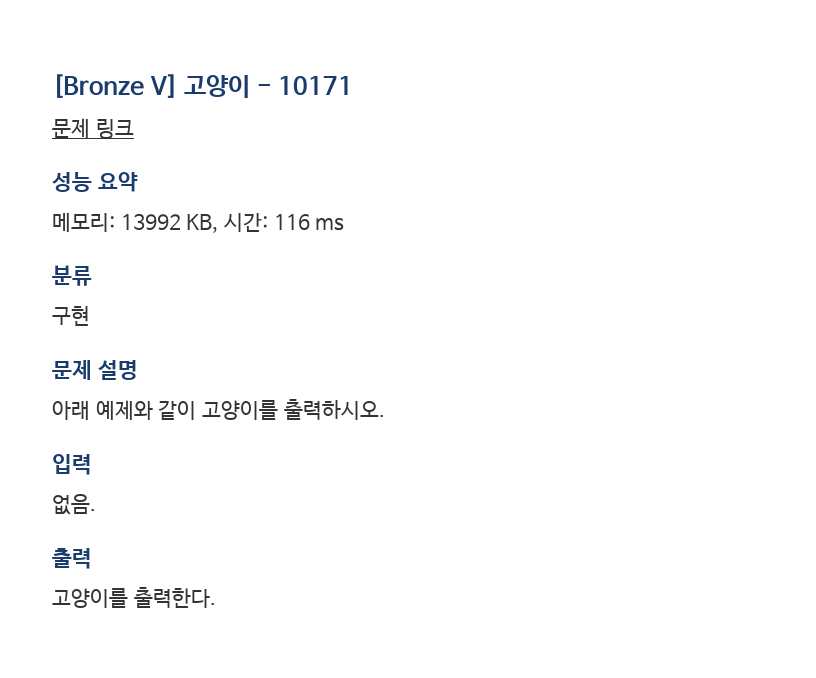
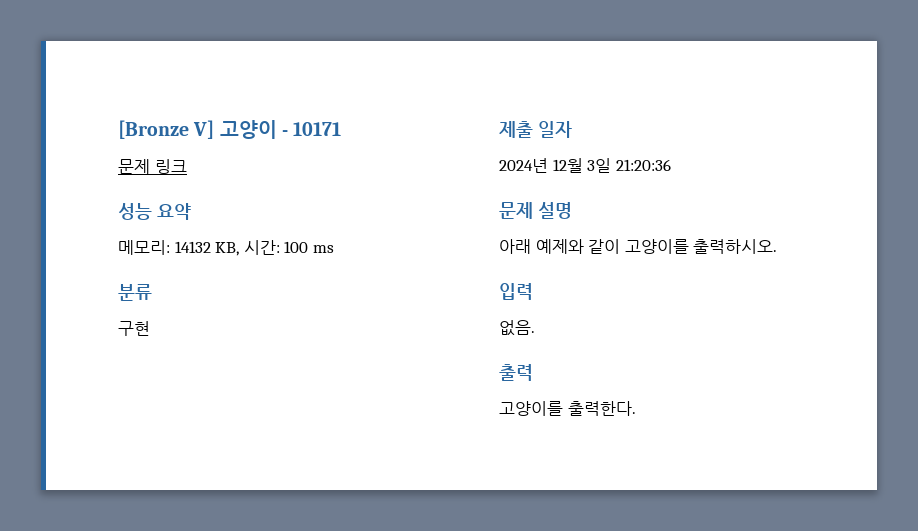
- 메모리: 13992 KB, 시간: 116 ms
+ 메모리: 14132 KB, 시간: 100 ms
+ 제출 일자
+ 2024년 12월 3일 21:20:36

